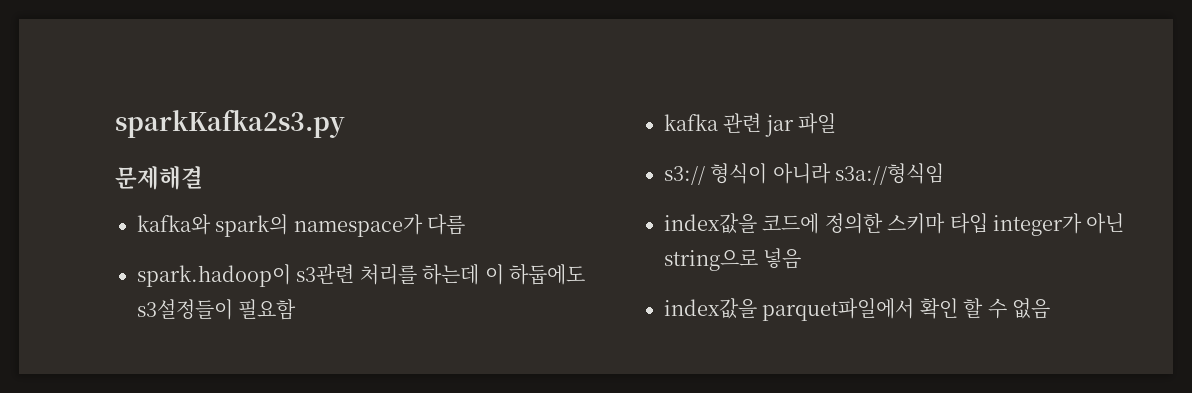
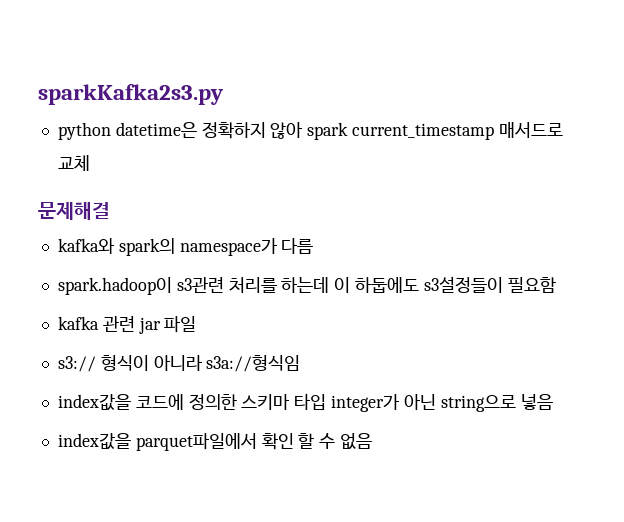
+ python datetime은 정확하지 않아 spark current_timestamp 매서드로 교체

